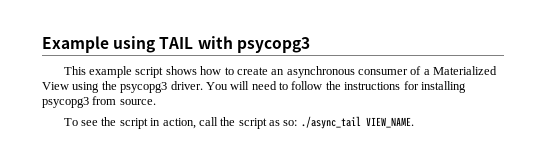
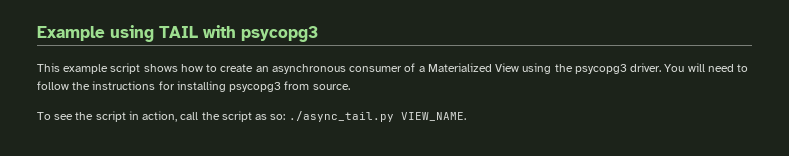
- To see the script in action, call the script as so: ./async_tail VIEW_NAME.
+ To see the script in action, call the script as so: ./async_tail.py VIEW_NAME.

